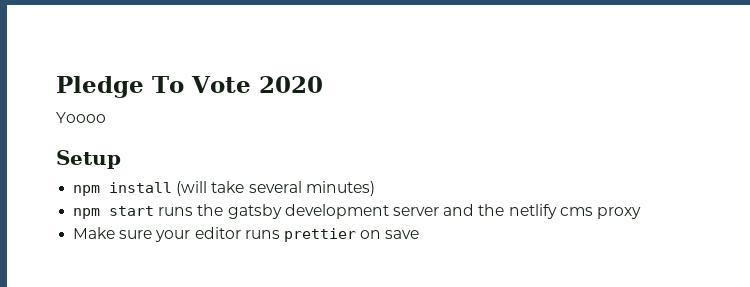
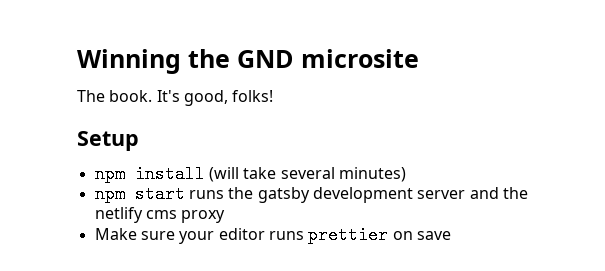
- Pledge To Vote 2020
- Yoooo
+ Winning the GND microsite
+ The book. It's good, folks!

